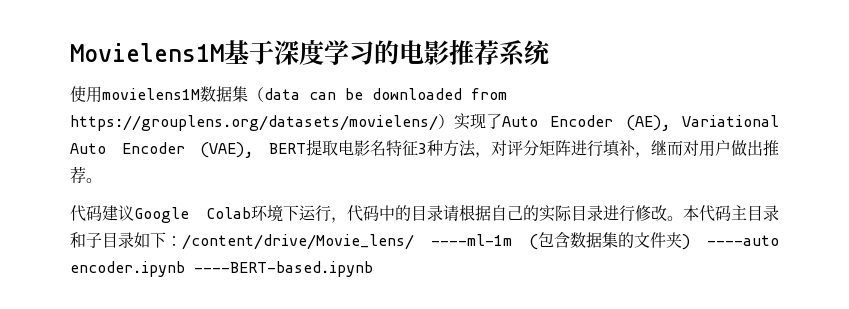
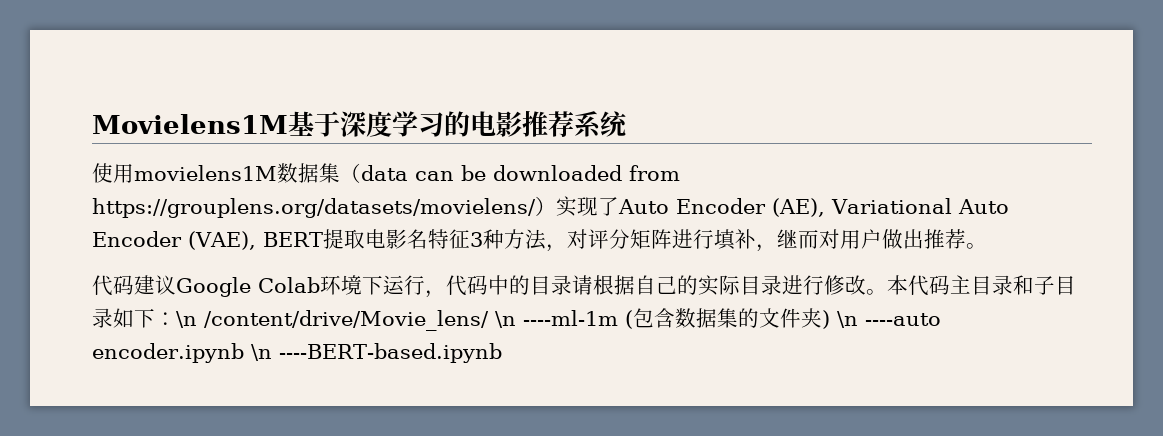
- 本代码主目录和子目录如下：/content/drive/Movie_lens/ ----ml-1m (包含数据集的文件夹) ----auto encoder.ipynb ----BERT-based.ipynb
+ 本代码主目录和子目录如下：\n /content/drive/Movie_lens/ \n ----ml-1m (包含数据集的文件夹) \n ----auto encoder.ipynb \n ----BERT-based.ipynb

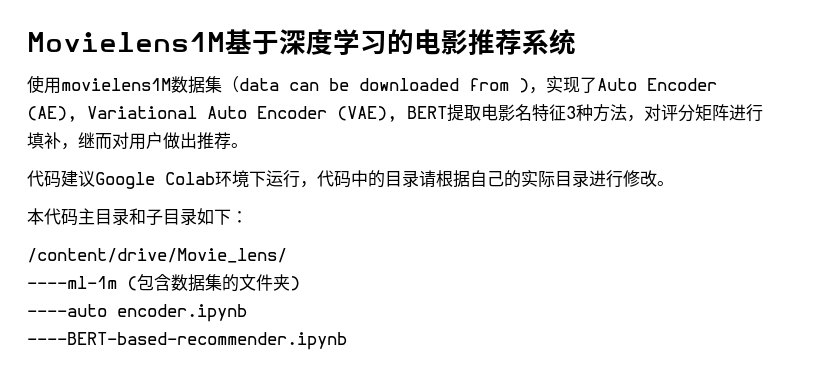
- 使用movielens1M数据集（data can be downloaded from https://grouplens.org/datasets/movielens/）实现了Auto Encoder (AE), Variational Auto Encoder (VAE), BERT提取电影名特征3种方法，对评分矩阵进行填补，继而对用户做出推荐。
+ 使用movielens1M数据集（data can be downloaded from )，实现了Auto Encoder (AE), Variational Auto Encoder (VAE), BERT提取电影名特征3种方法，对评分矩阵进行填补，继而对用户做出推荐。
- 代码建议Google Colab环境下运行，代码中的目录请根据自己的实际目录进行修改。本代码主目录和子目录如下：\n /content/drive/Movie_lens/ \n ----ml-1m (包含数据集的文件夹) \n ----auto encoder.ipynb \n ----BERT-based.ipynb
+ 代码建议Google Colab环境下运行，代码中的目录请根据自己的实际目录进行修改。
+ 本代码主目录和子目录如下：
+ /content/drive/Movie_lens/
+ ----ml-1m (包含数据集的文件夹)
+ ----auto encoder.ipynb
+ ----BERT-based-recommender.ipynb

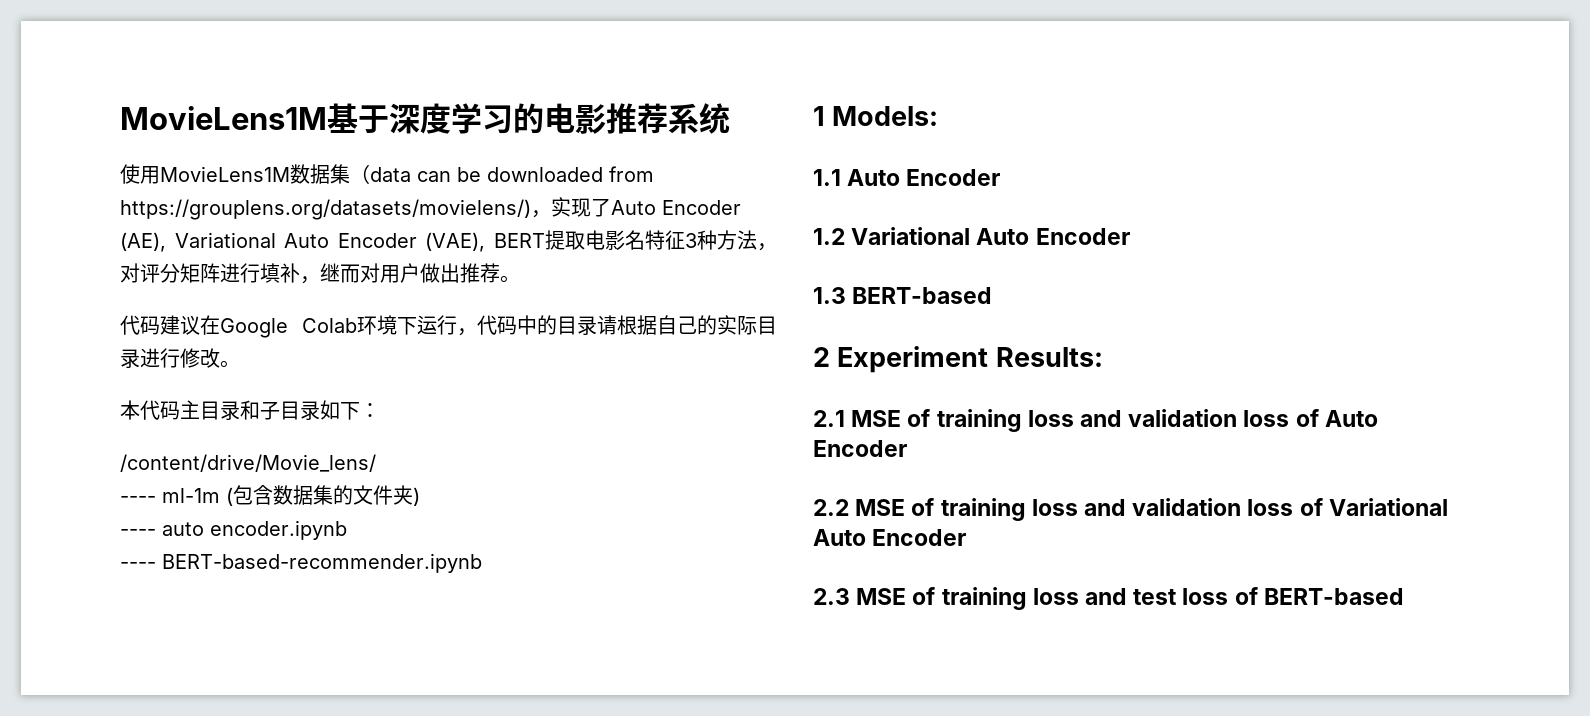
- Movielens1M基于深度学习的电影推荐系统
+ MovieLens1M基于深度学习的电影推荐系统
- 使用movielens1M数据集（data can be downloaded from )，实现了Auto Encoder (AE), Variational Auto Encoder (VAE), BERT提取电影名特征3种方法，对评分矩阵进行填补，继而对用户做出推荐。
+ 使用MovieLens1M数据集（data can be downloaded from https://grouplens.org/datasets/movielens/)，实现了Auto Encoder (AE), Variational Auto Encoder (VAE), BERT提取电影名特征3种方法，对评分矩阵进行填补，继而对用户做出推荐。
- 代码建议Google Colab环境下运行，代码中的目录请根据自己的实际目录进行修改。
+ 代码建议在Google Colab环境下运行，代码中的目录请根据自己的实际目录进行修改。
- ----ml-1m (包含数据集的文件夹)
+ ---- ml-1m (包含数据集的文件夹)
- ----auto encoder.ipynb
+ ---- auto encoder.ipynb
- ----BERT-based-recommender.ipynb
+ ---- BERT-based-recommender.ipynb
+ 1 Models:
+ 1.1 Auto Encoder
+ 1.2 Variational Auto Encoder
+ 1.3 BERT-based
+ 2 Experiment Results:
+ 2.1 MSE of training loss and validation loss of Auto Encoder
+ 2.2 MSE of training loss and validation loss of Variational Auto Encoder
+ 2.3 MSE of training loss and test loss of BERT-based

